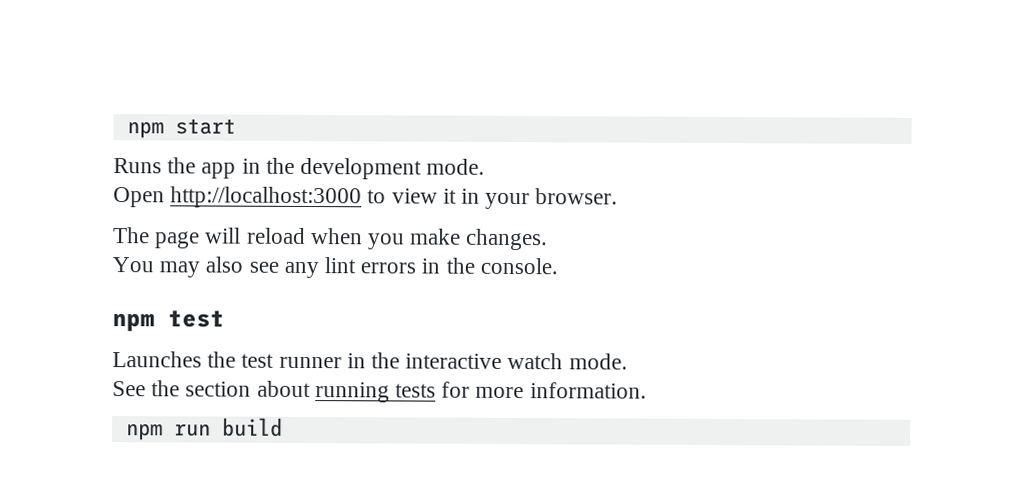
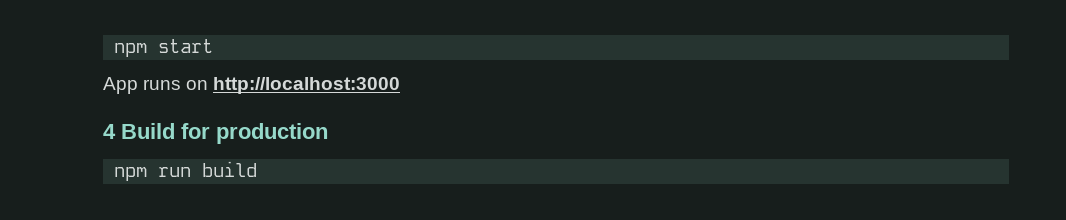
- Runs the app in the development mode.
- Open http://localhost:3000 to view it in your browser.
- The page will reload when you make changes.
- You may also see any lint errors in the console.
- npm test
- Launches the test runner in the interactive watch mode.
- See the section about running tests for more information.
+ App runs on http://localhost:3000
+ 4 Build for production

